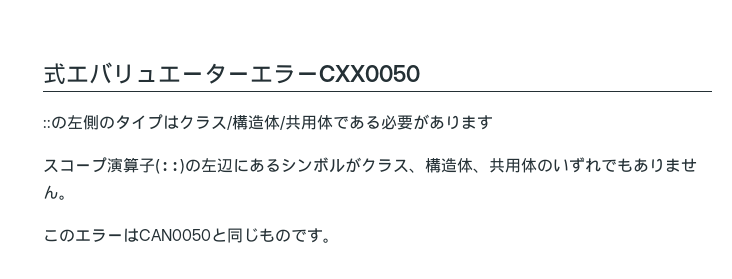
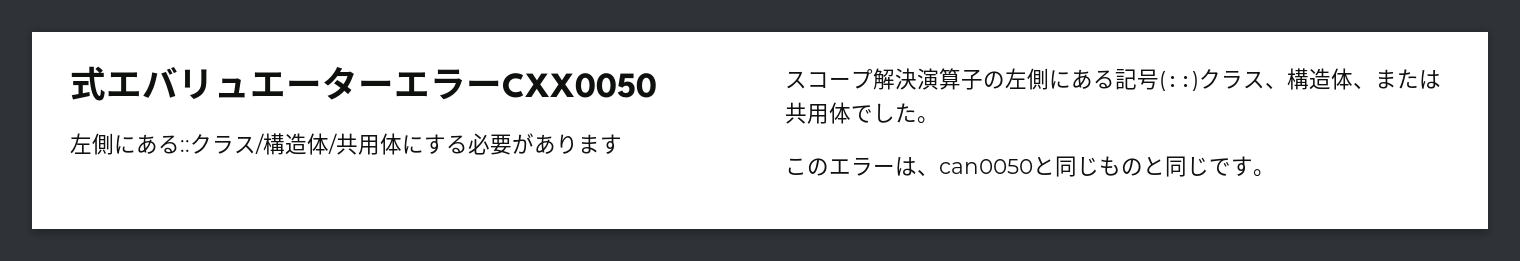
- ::の左側のタイプはクラス/構造体/共用体である必要があります
+ 左側にある::クラス/構造体/共用体にする必要があります
- スコープ演算子(::)の左辺にあるシンボルがクラス、構造体、共用体のいずれでもありません。
+ スコープ解決演算子の左側にある記号(::)クラス、構造体、または共用体でした。
- このエラーはCAN0050と同じものです。
+ このエラーは、can0050と同じものと同じです。

